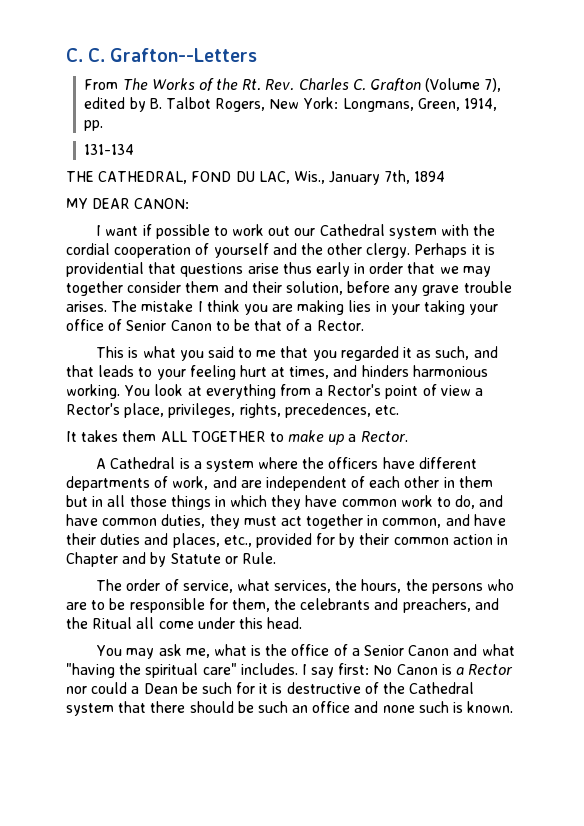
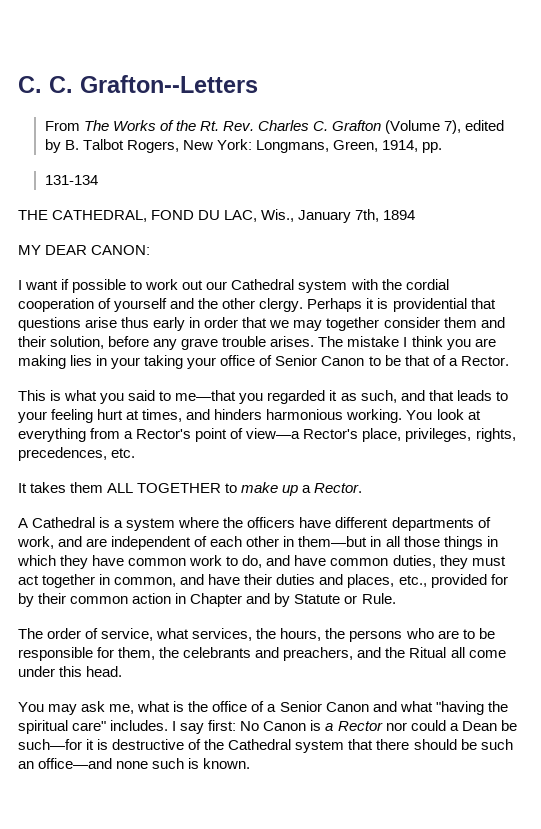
- This is what you said to me that you regarded it as such, and that leads to your feeling hurt at times, and hinders harmonious working.
+ This is what you said to me—that you regarded it as such, and that leads to your feeling hurt at times, and hinders harmonious working.
- You look at everything from a Rector's point of view a Rector's place, privileges, rights, precedences, etc.
+ You look at everything from a Rector's point of view—a Rector's place, privileges, rights, precedences, etc.
- A Cathedral is a system where the officers have different departments of work, and are independent of each other in them but in all those things in which they have common work to do, and have common duties, they must act together in common, and have their duties and places, etc., provided for by their common action in Chapter and by Statute or Rule.
+ A Cathedral is a system where the officers have different departments of work, and are independent of each other in them—but in all those things in which they have common work to do, and have common duties, they must act together in common, and have their duties and places, etc., provided for by their common action in Chapter and by Statute or Rule.
- I say first: No Canon is a Rector nor could a Dean be such for it is destructive of the Cathedral system that there should be such an office and none such is known.
+ I say first: No Canon is a Rector nor could a Dean be such—for it is destructive of the Cathedral system that there should be such an office—and none such is known.

